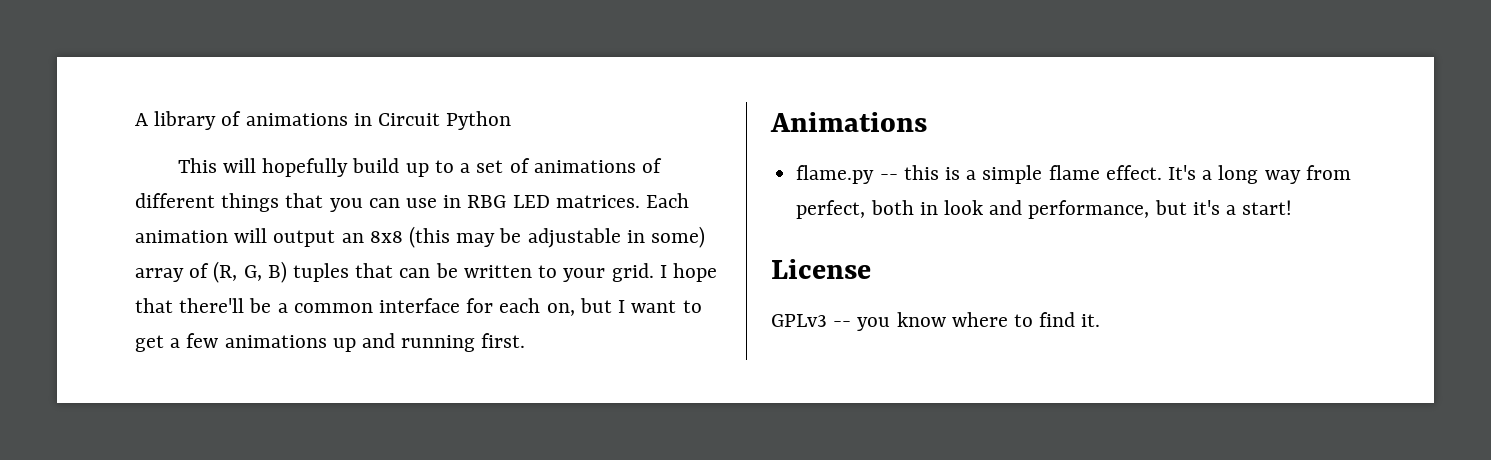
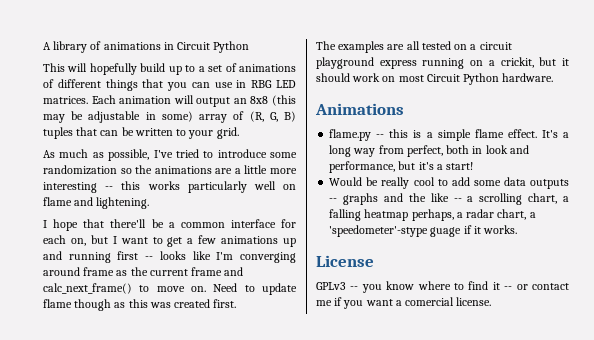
- Each animation will output an 8x8 (this may be adjustable in some) array of (R, G, B) tuples that can be written to your grid. I hope that there'll be a common interface for each on, but I want to get a few animations up and running first.
+ Each animation will output an 8x8 (this may be adjustable in some) array of (R, G, B) tuples that can be written to your grid.
+ As much as possible, I've tried to introduce some randomization so the animations are a little more interesting -- this works particularly well on flame and lightening.
+ I hope that there'll be a common interface for each on, but I want to get a few animations up and running first -- looks like I'm converging around frame as the current frame and calc_next_frame() to move on. Need to update flame though as this was created first.
+ The examples are all tested on a circuit playground express running on a crickit, but it should work on most Circuit Python hardware.
+ Would be really cool to add some data outputs -- graphs and the like -- a scrolling chart, a falling heatmap perhaps, a radar chart, a 'speedometer'-stype guage if it works.
- GPLv3 -- you know where to find it.
+ GPLv3 -- you know where to find it -- or contact me if you want a comercial license.

